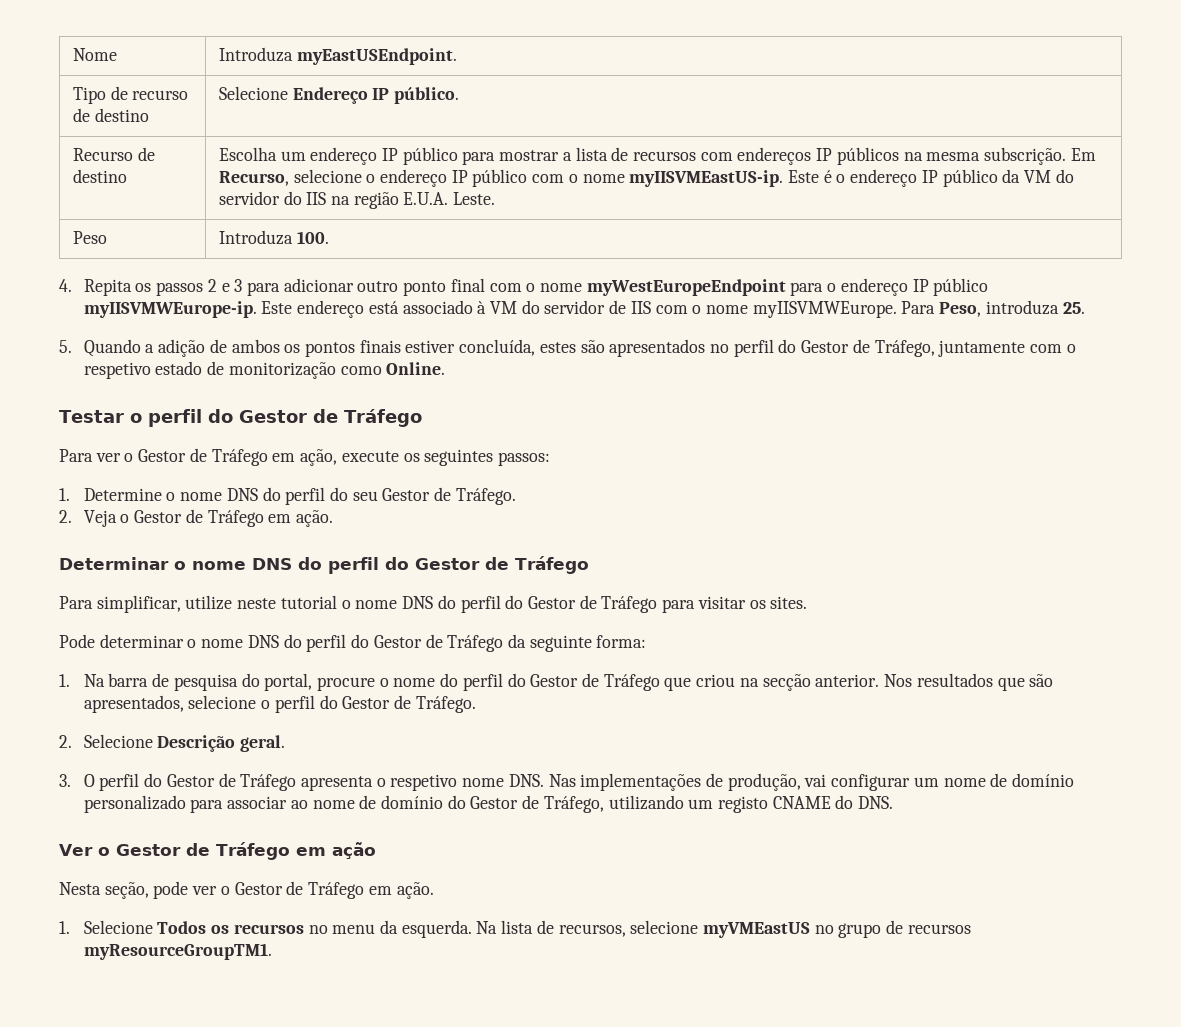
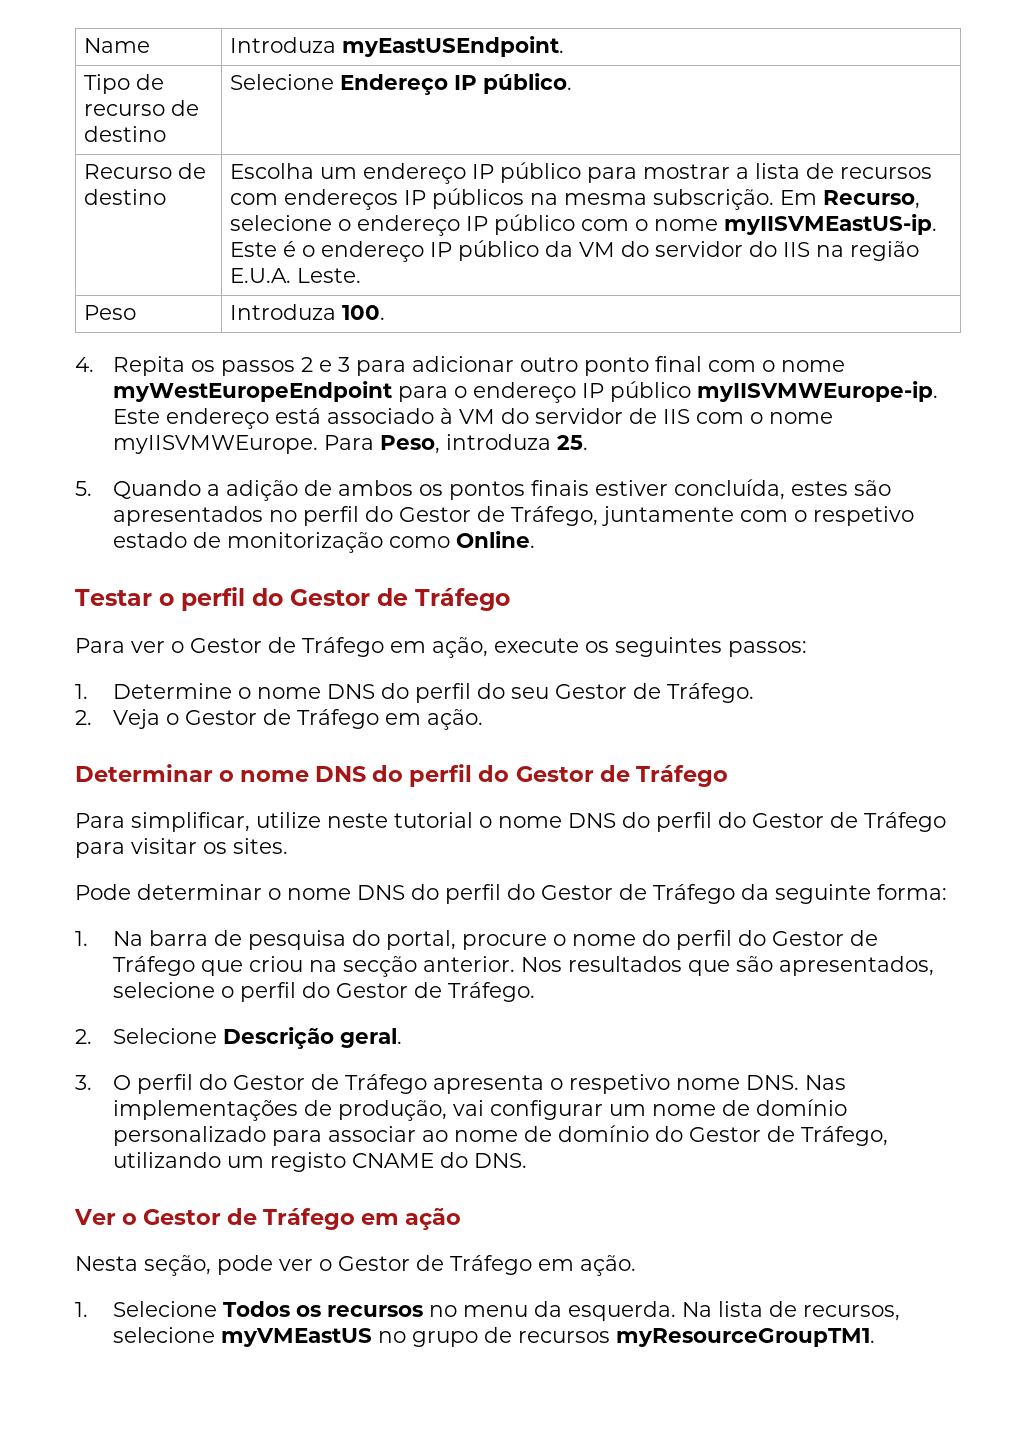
- Nome | Introduza myEastUSEndpoint.
+ Name | Introduza myEastUSEndpoint.

